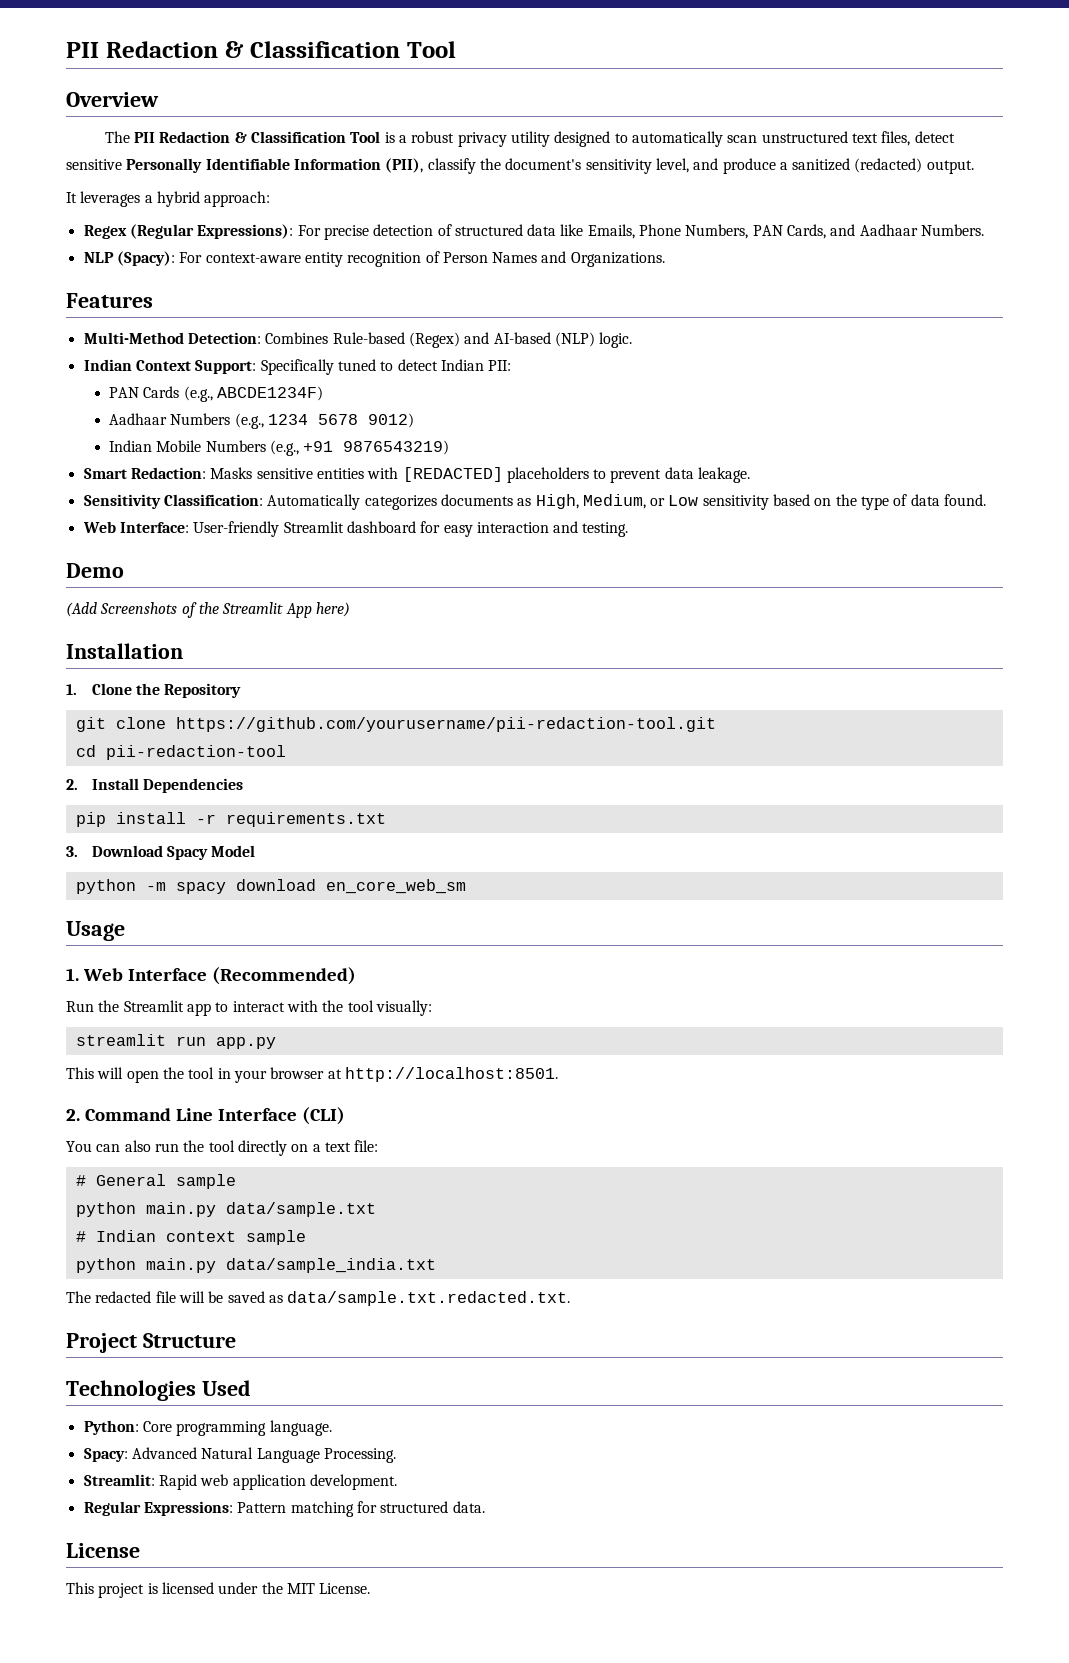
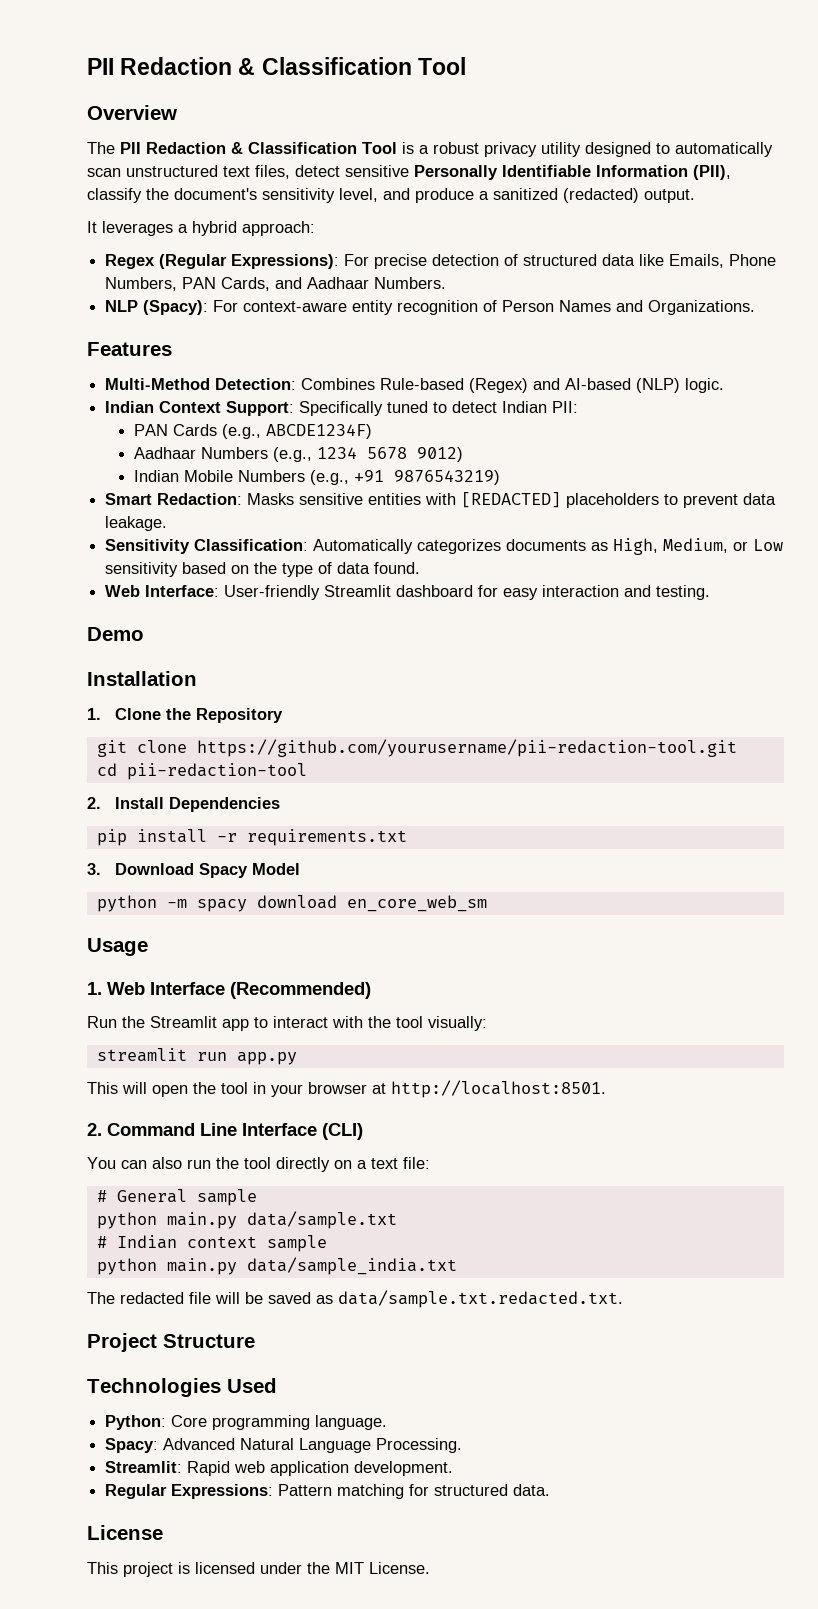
- (Add Screenshots of the Streamlit App here)

